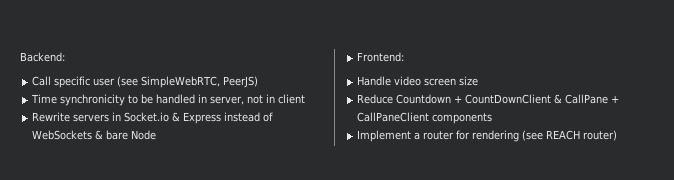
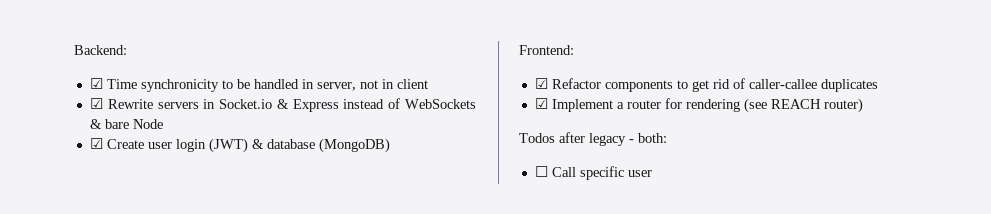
- Call specific user (see SimpleWebRTC, PeerJS)
- Time synchronicity to be handled in server, not in client
+ ☑ Time synchronicity to be handled in server, not in client
- Rewrite servers in Socket.io & Express instead of WebSockets & bare Node
+ ☑ Rewrite servers in Socket.io & Express instead of WebSockets & bare Node
+ ☑ Create user login (JWT) & database (MongoDB)
  Frontend:
- Handle video screen size
- Reduce Countdown + CountDownClient & CallPane + CallPaneClient components
- Implement a router for rendering (see REACH router)
+ ☑ Refactor components to get rid of caller-callee duplicates
+ ☑ Implement a router for rendering (see REACH router)
+ Todos after legacy - both:
+ ☐ Call specific user

